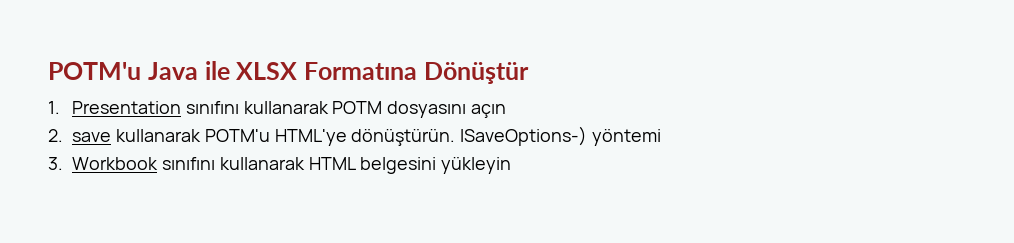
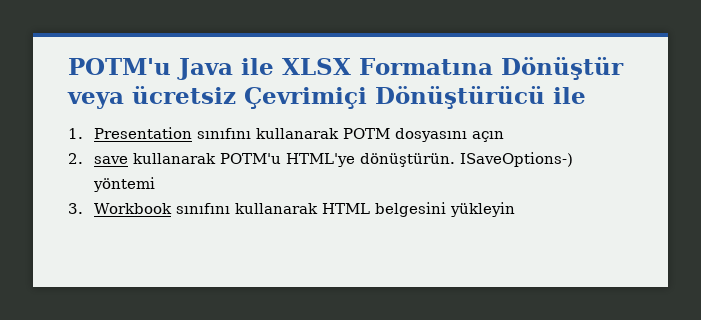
- POTM'u Java ile XLSX Formatına Dönüştür
+ POTM'u Java ile XLSX Formatına Dönüştür veya ücretsiz Çevrimiçi Dönüştürücü ile

